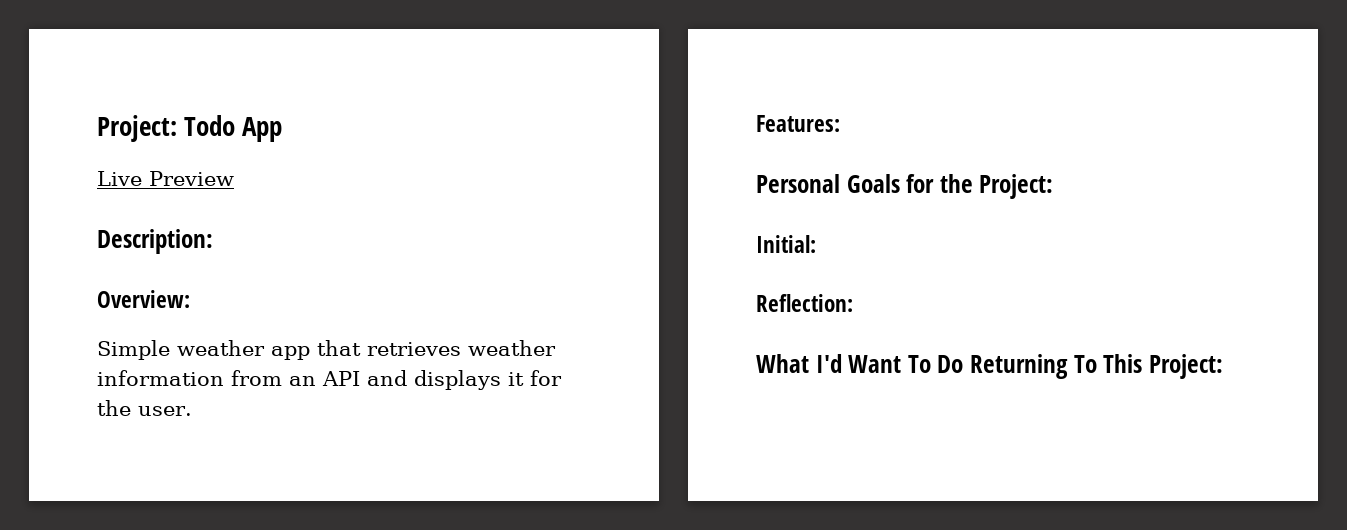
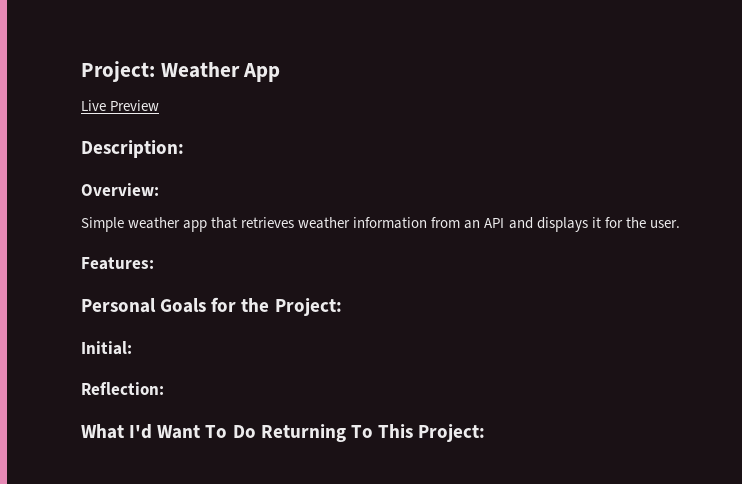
- Project: Todo App
+ Project: Weather App

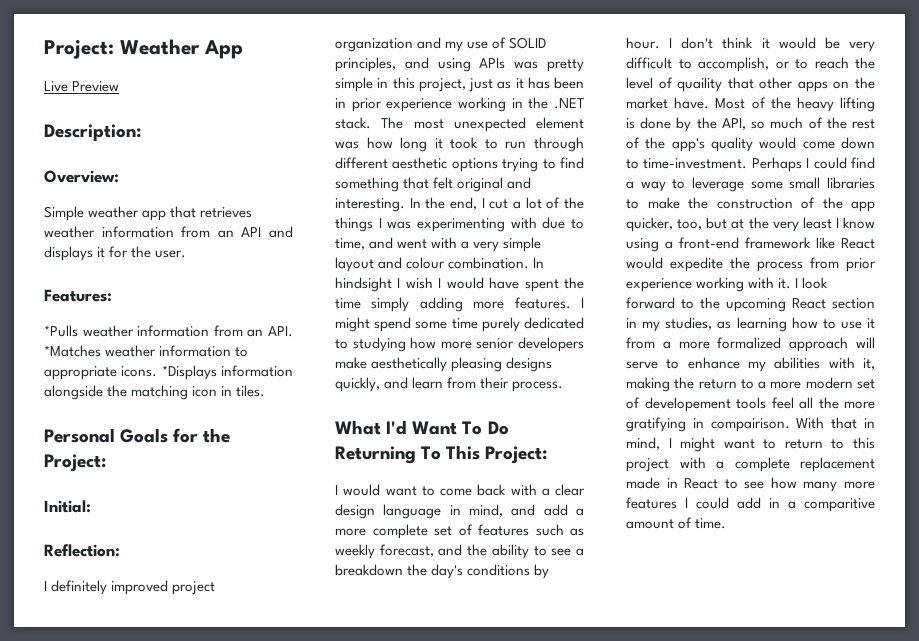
+ *Pulls weather information from an API. *Matches weather information to appropriate icons. *Displays information alongside the matching icon in tiles.
+ I definitely improved project organization and my use of SOLID principles, and using APIs was pretty simple in this project, just as it has been in prior experience working in the .NET stack. The most unexpected element was how long it took to run through different aesthetic options trying to find something that felt original and interesting. In the end, I cut a lot of the things I was experimenting with due to time, and went with a very simple layout and colour combination. In hindsight I wish I would have spent the time simply adding more features. I might spend some time purely dedicated to studying how more senior developers make aesthetically pleasing designs quickly, and learn from their process.
+ I would want to come back with a clear design language in mind, and add a more complete set of features such as weekly forecast, and the ability to see a breakdown the day's conditions by hour. I don't think it would be very difficult to accomplish, or to reach the level of quaility that other apps on the market have. Most of the heavy lifting is done by the API, so much of the rest of the app's quality would come down to time-investment. Perhaps I could find a way to leverage some small libraries to make the construction of the app quicker, too, but at the very least I know using a front-end framework like React would expedite the process from prior experience working with it. I look forward to the upcoming React section in my studies, as learning how to use it from a more formalized approach will serve to enhance my abilities with it, making the return to a more modern set of developement tools feel all the more gratifying in compairison. With that in mind, I might want to return to this project with a complete replacement made in React to see how many more features I could add in a comparitive amount of time.

